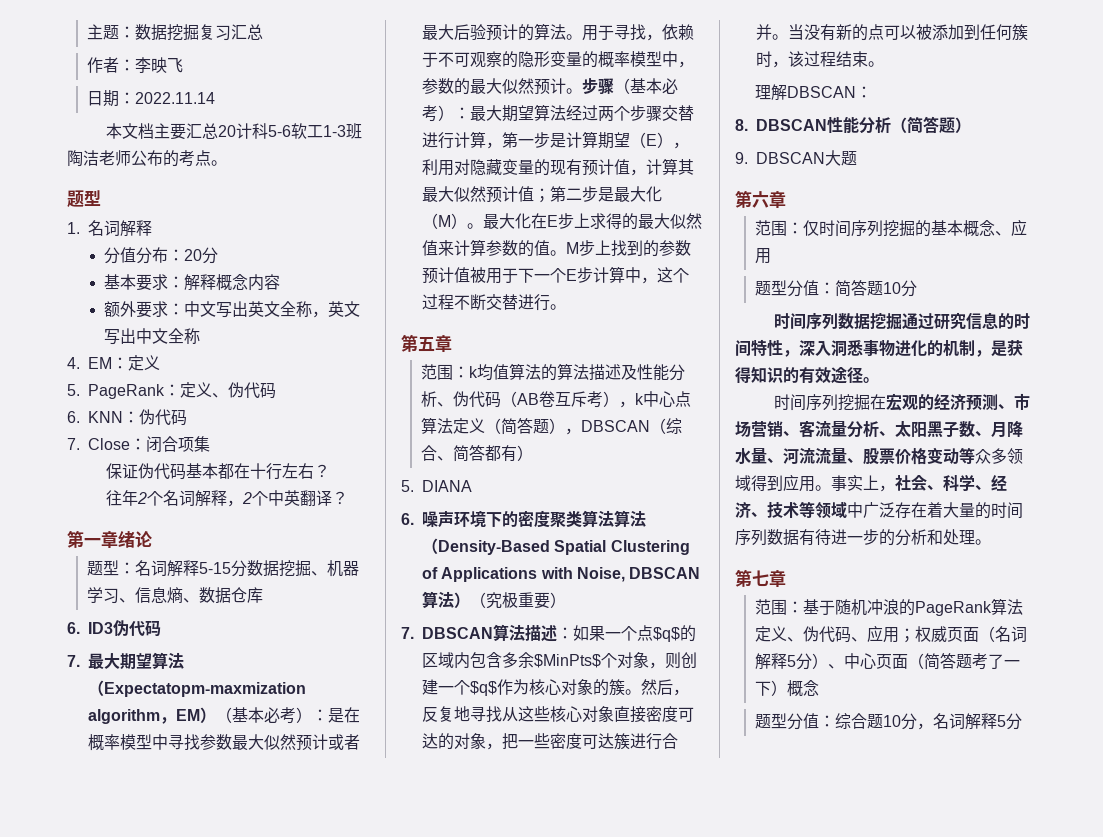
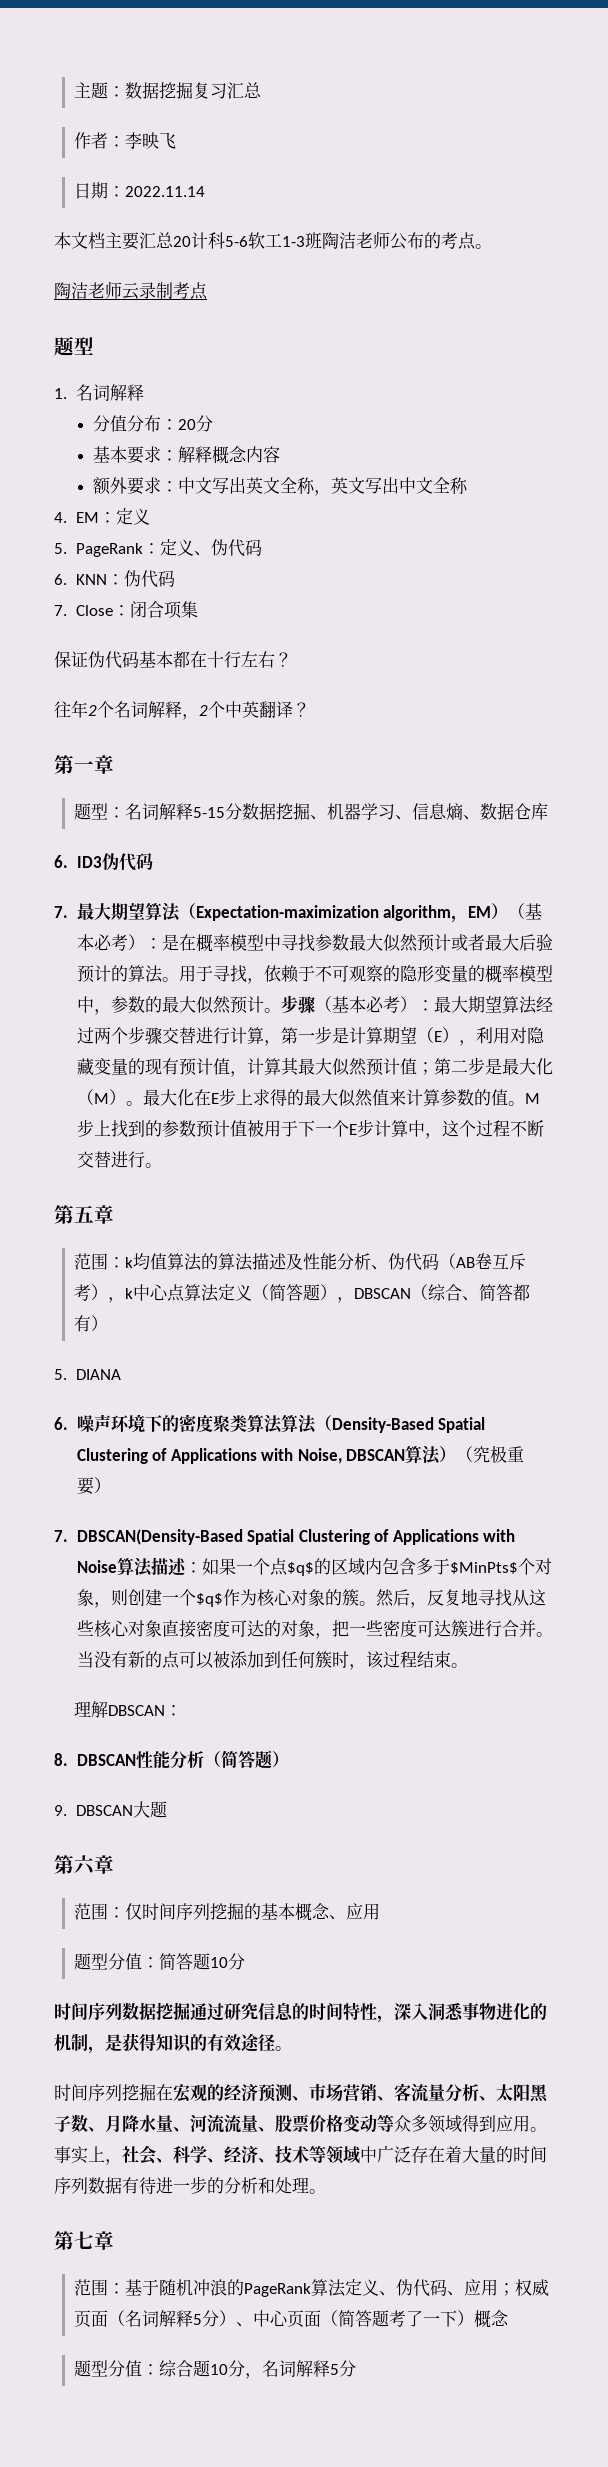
+ 陶洁老师云录制考点
- 第一章绪论
+ 第一章
- 7.最大期望算法（Expectatopm-maxmization algorithm，EM）（基本必考）：是在概率模型中寻找参数最大似然预计或者最大后验预计的算法。
+ 7.最大期望算法（Expectation-maximization algorithm，EM）（基本必考）：是在概率模型中寻找参数最大似然预计或者最大后验预计的算法。
- 7. DBSCAN算法描述：如果一个点$q$的区域内包含多余$MinPts$个对象，则创建一个$q$作为核心对象的簇。
+ 7. DBSCAN(Density-Based Spatial Clustering of Applications with Noise算法描述：如果一个点$q$的区域内包含多于$MinPts$个对象，则创建一个$q$作为核心对象的簇。

